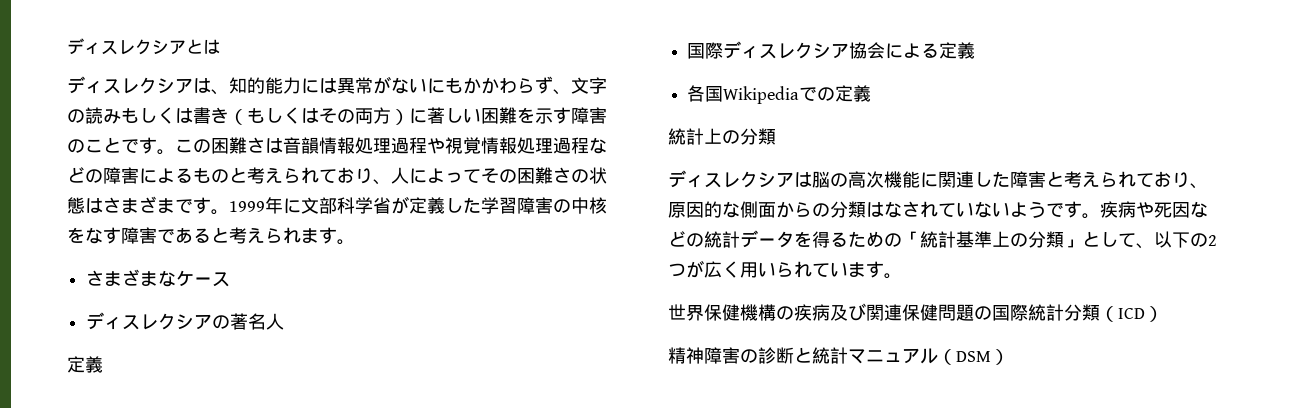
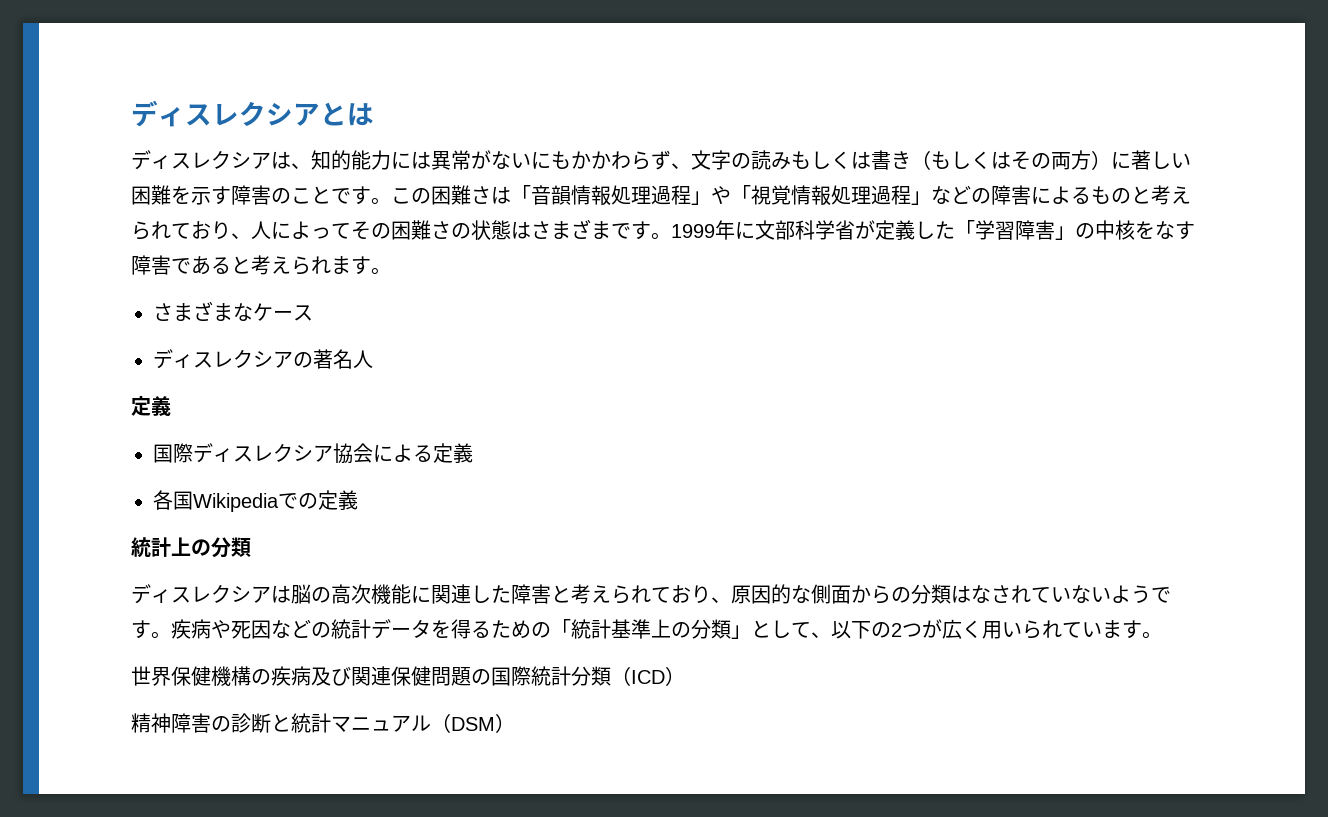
- この困難さは音韻情報処理過程や視覚情報処理過程などの障害によるものと考えられており、人によってその困難さの状態はさまざまです。
+ この困難さは「音韻情報処理過程」や「視覚情報処理過程」などの障害によるものと考えられており、人によってその困難さの状態はさまざまです。
- 1999年に文部科学省が定義した学習障害の中核をなす障害であると考えられます。
+ 1999年に文部科学省が定義した「学習障害」の中核をなす障害であると考えられます。

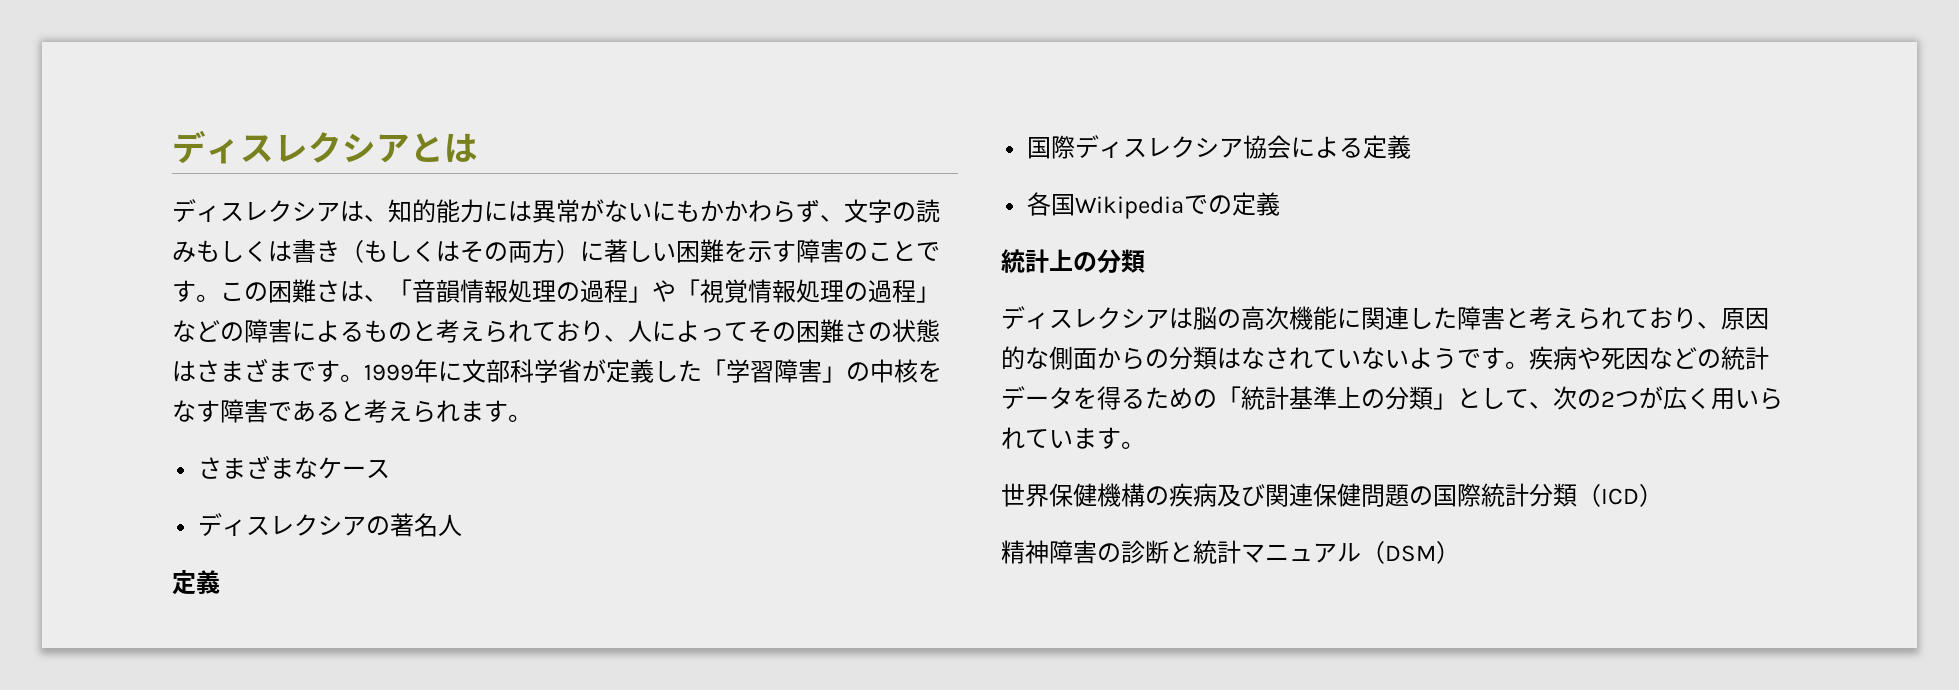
- この困難さは「音韻情報処理過程」や「視覚情報処理過程」などの障害によるものと考えられており、人によってその困難さの状態はさまざまです。
+ この困難さは、「音韻情報処理の過程」や「視覚情報処理の過程」などの障害によるものと考えられており、人によってその困難さの状態はさまざまです。
- 疾病や死因などの統計データを得るための「統計基準上の分類」として、以下の2つが広く用いられています。
+ 疾病や死因などの統計データを得るための「統計基準上の分類」として、次の2つが広く用いられています。

